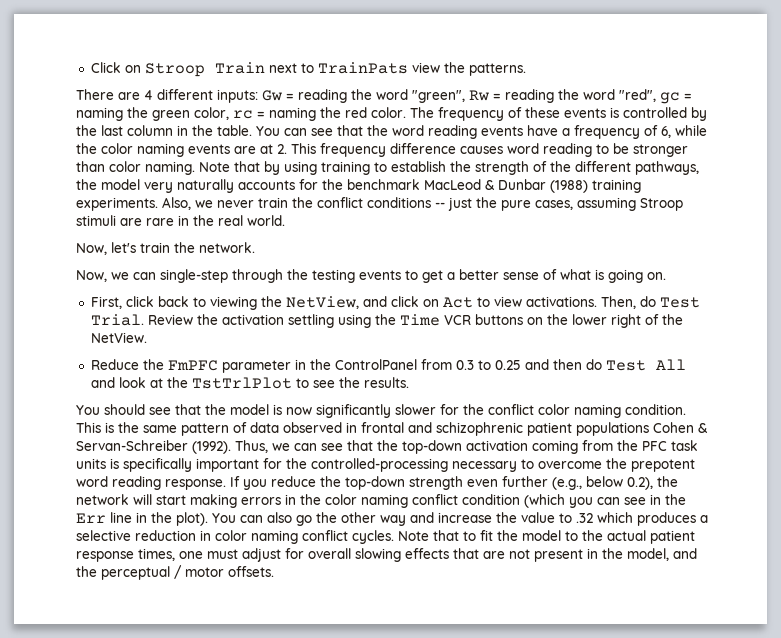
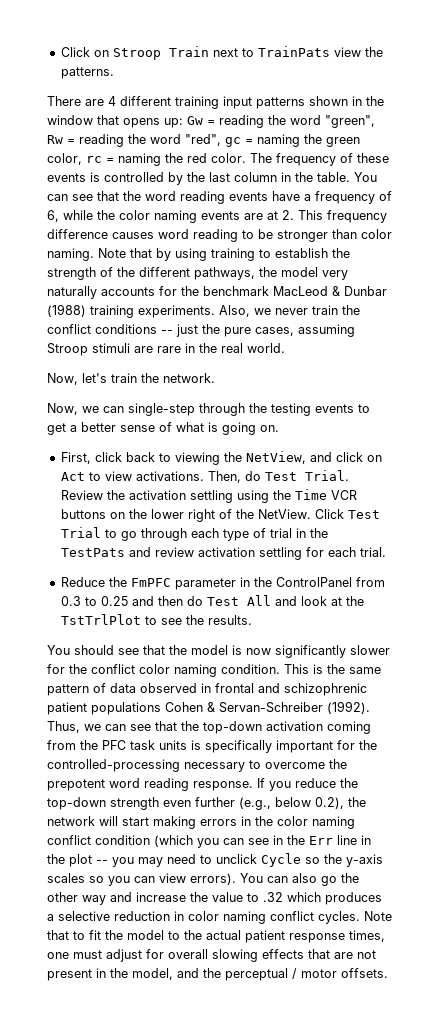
- There are 4 different inputs: Gw = reading the word "green", Rw = reading the word "red", gc = naming the green color, rc = naming the red color.
+ There are 4 different training input patterns shown in the window that opens up: Gw = reading the word "green", Rw = reading the word "red", gc = naming the green color, rc = naming the red color.
+ Click Test Trial to go through each type of trial in the TestPats and review activation settling for each trial.
- If you reduce the top-down strength even further (e.g., below 0.2), the network will start making errors in the color naming conflict condition (which you can see in the Err line in the plot).
+ If you reduce the top-down strength even further (e.g., below 0.2), the network will start making errors in the color naming conflict condition (which you can see in the Err line in the plot -- you may need to unclick Cycle so the y-axis scales so you can view errors).

